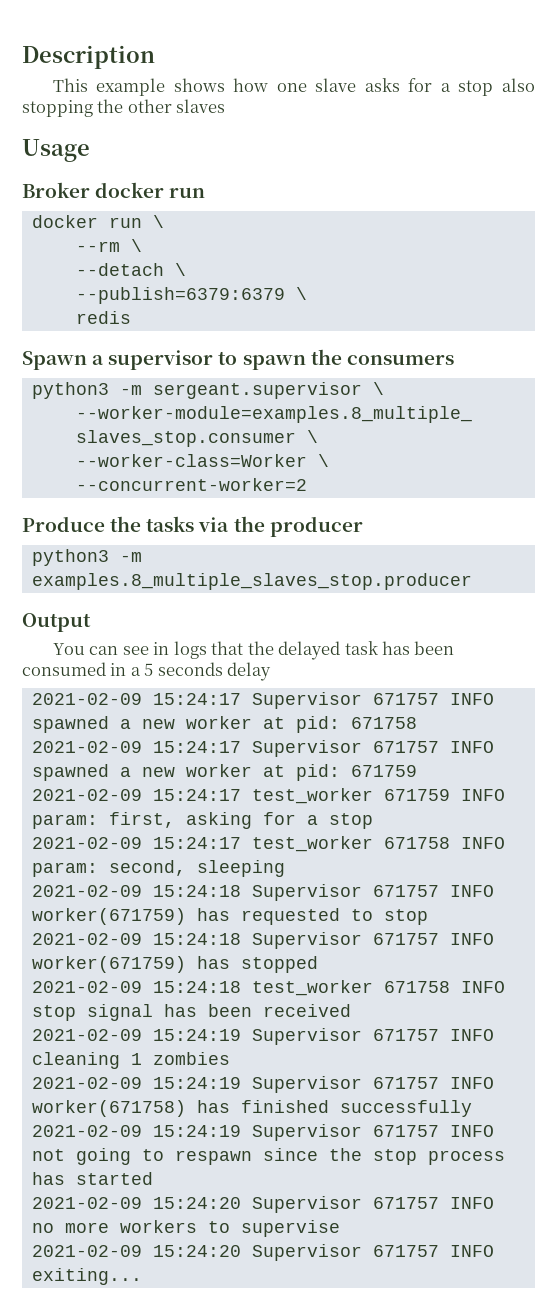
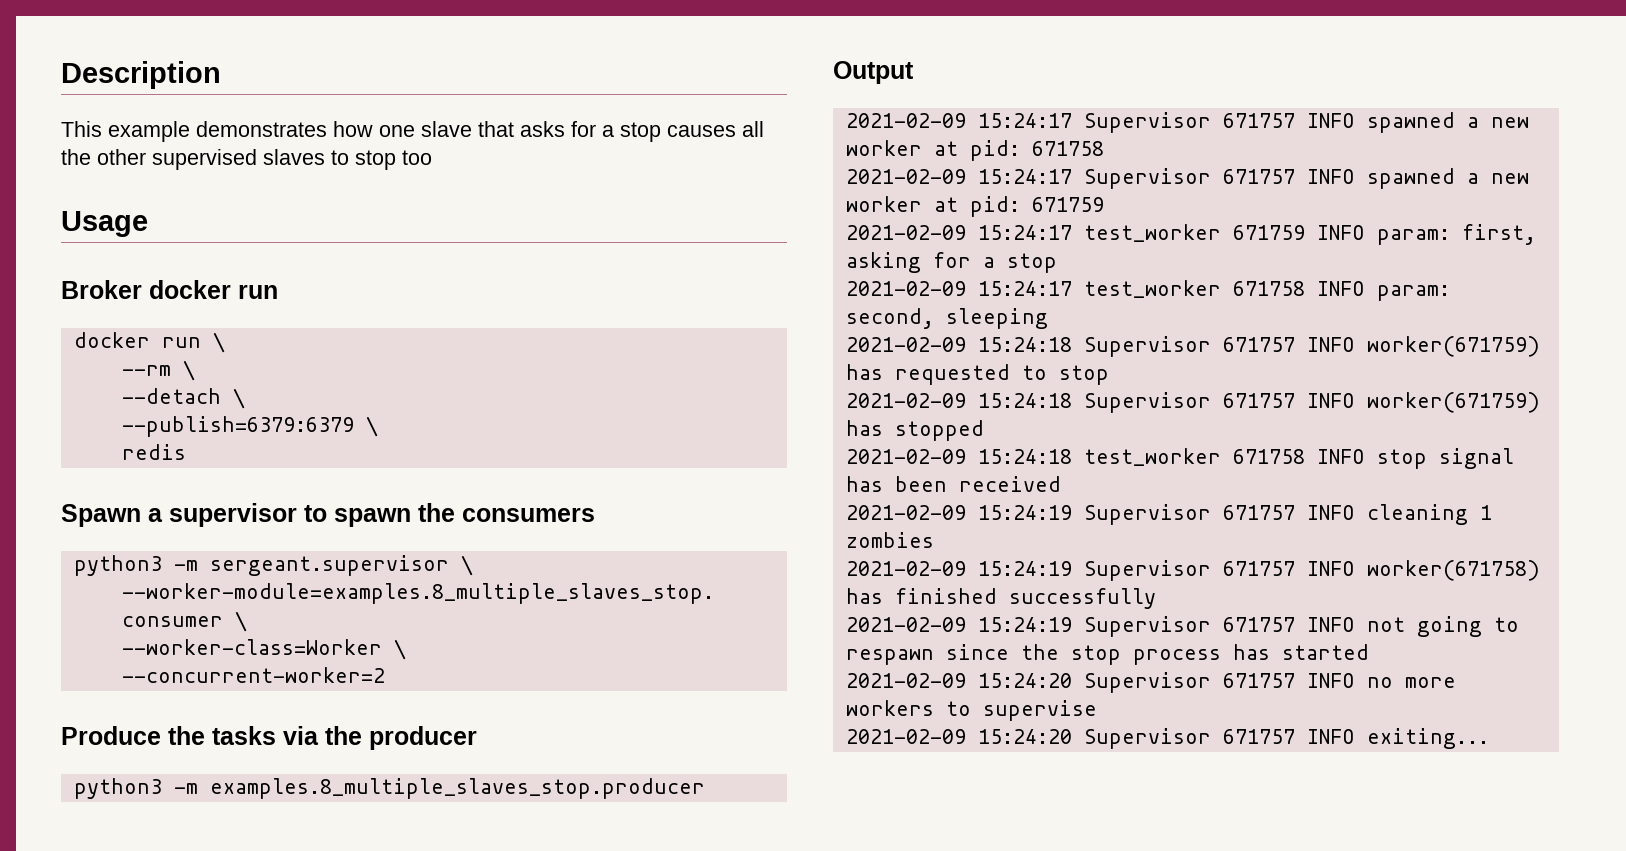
- This example shows how one slave asks for a stop also stopping the other slaves
+ This example demonstrates how one slave that asks for a stop causes all the other supervised slaves to stop too
- You can see in logs that the delayed task has been consumed in a 5 seconds delay

